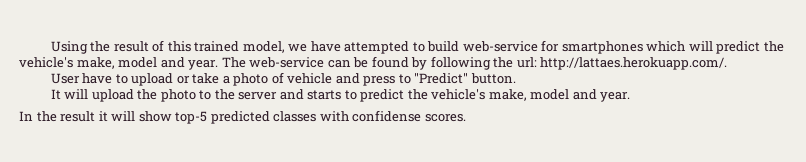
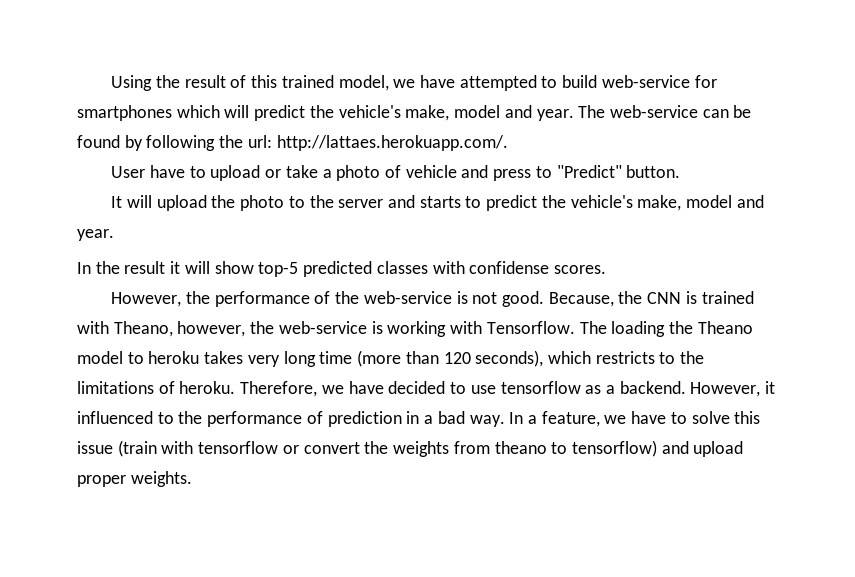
+ However, the performance of the web-service is not good. Because, the CNN is trained with Theano, however, the web-service is working with Tensorflow. The loading the Theano model to heroku takes very long time (more than 120 seconds), which restricts to the limitations of heroku. Therefore, we have decided to use tensorflow as a backend. However, it influenced to the performance of prediction in a bad way. In a feature, we have to solve this issue (train with tensorflow or convert the weights from theano to tensorflow) and upload proper weights.

